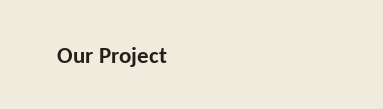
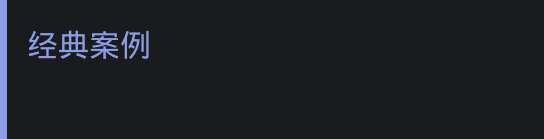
- Our Project
+ 经典案例

